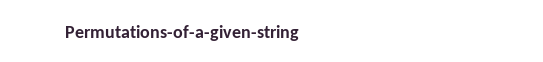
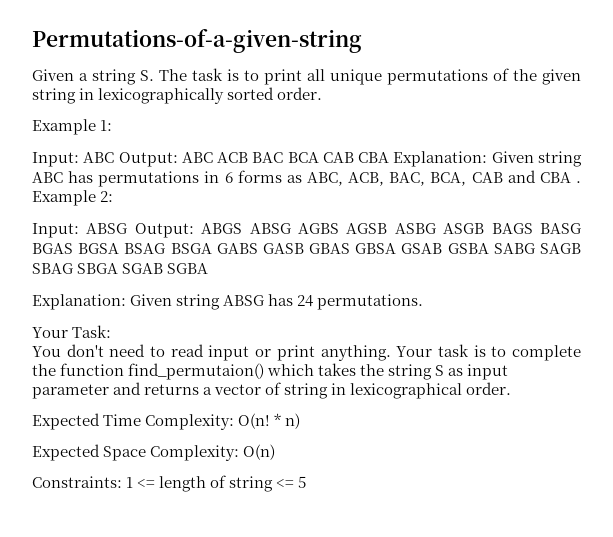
+ Given a string S. The task is to print all unique permutations of the given string in lexicographically sorted order.
+ Example 1:
+ Input: ABC Output: ABC ACB BAC BCA CAB CBA Explanation: Given string ABC has permutations in 6 forms as ABC, ACB, BAC, BCA, CAB and CBA . Example 2:
+ Input: ABSG Output: ABGS ABSG AGBS AGSB ASBG ASGB BAGS BASG BGAS BGSA BSAG BSGA GABS GASB GBAS GBSA GSAB GSBA SABG SAGB SBAG SBGA SGAB SGBA
+ Explanation: Given string ABSG has 24 permutations.
+ Your Task:
+ You don't need to read input or print anything. Your task is to complete the function find_permutaion() which takes the string S as input parameter and returns a vector of string in lexicographical order.
+ Expected Time Complexity: O(n! * n)
+ Expected Space Complexity: O(n)
+ Constraints: 1 <= length of string <= 5

